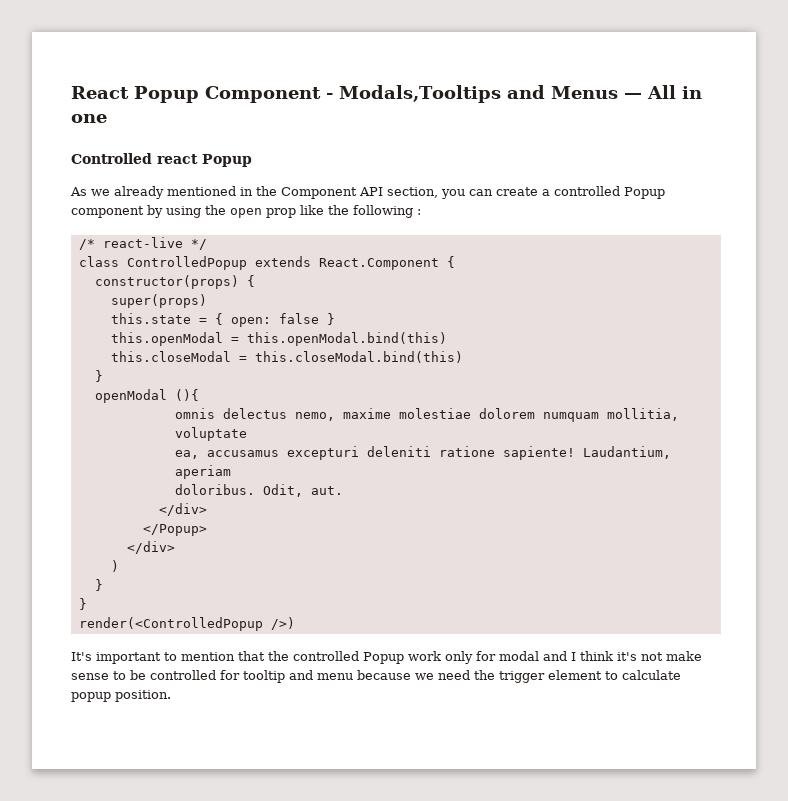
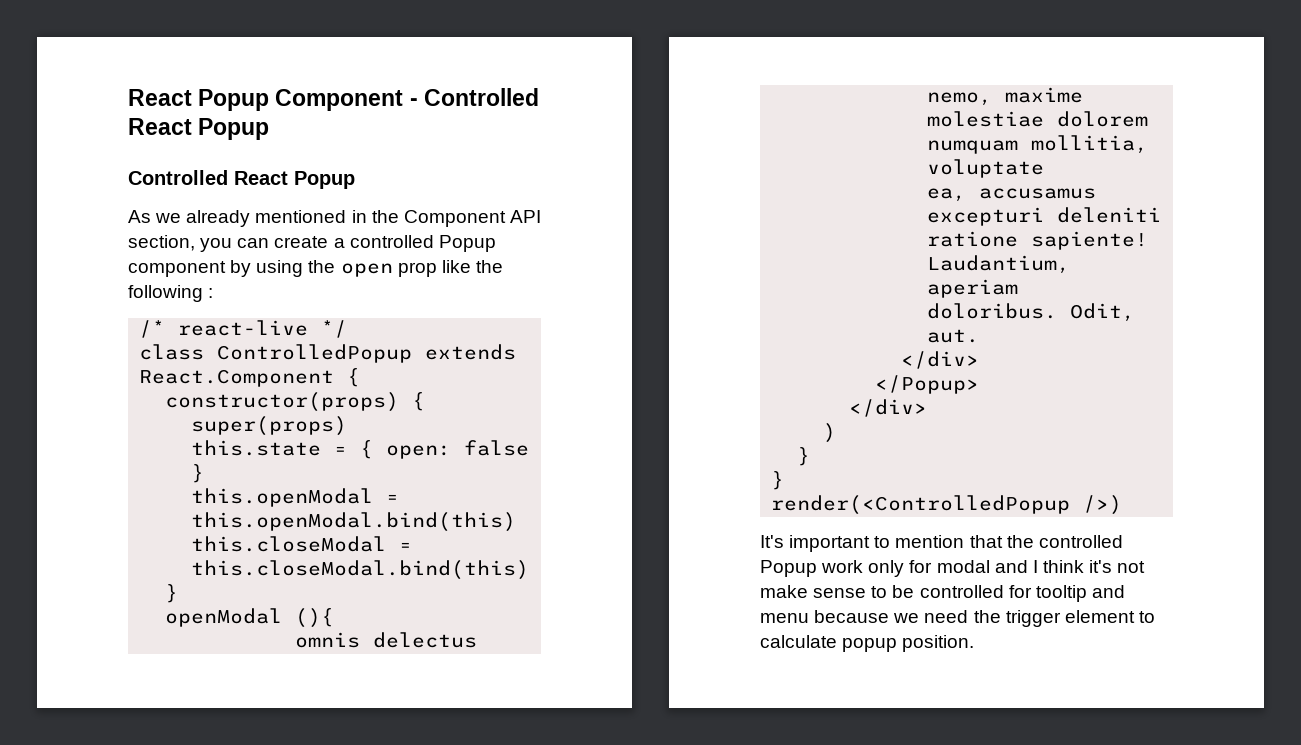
- React Popup Component - Modals,Tooltips and Menus — All in one
- Controlled react Popup
+ React Popup Component - Controlled React Popup
+ Controlled React Popup

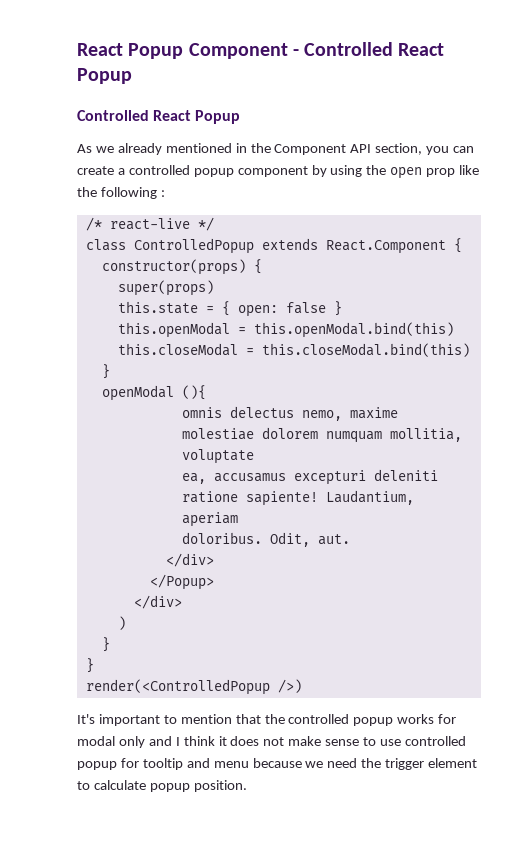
- As we already mentioned in the Component API section, you can create a controlled Popup component by using the open prop like the following :
+ As we already mentioned in the Component API section, you can create a controlled popup component by using the open prop like the following :
- It's important to mention that the controlled Popup work only for modal and I think it's not make sense to be controlled for tooltip and menu because we need the trigger element to calculate popup position.
+ It's important to mention that the controlled popup works for modal only and I think it does not make sense to use controlled popup for tooltip and menu because we need the trigger element to calculate popup position.

